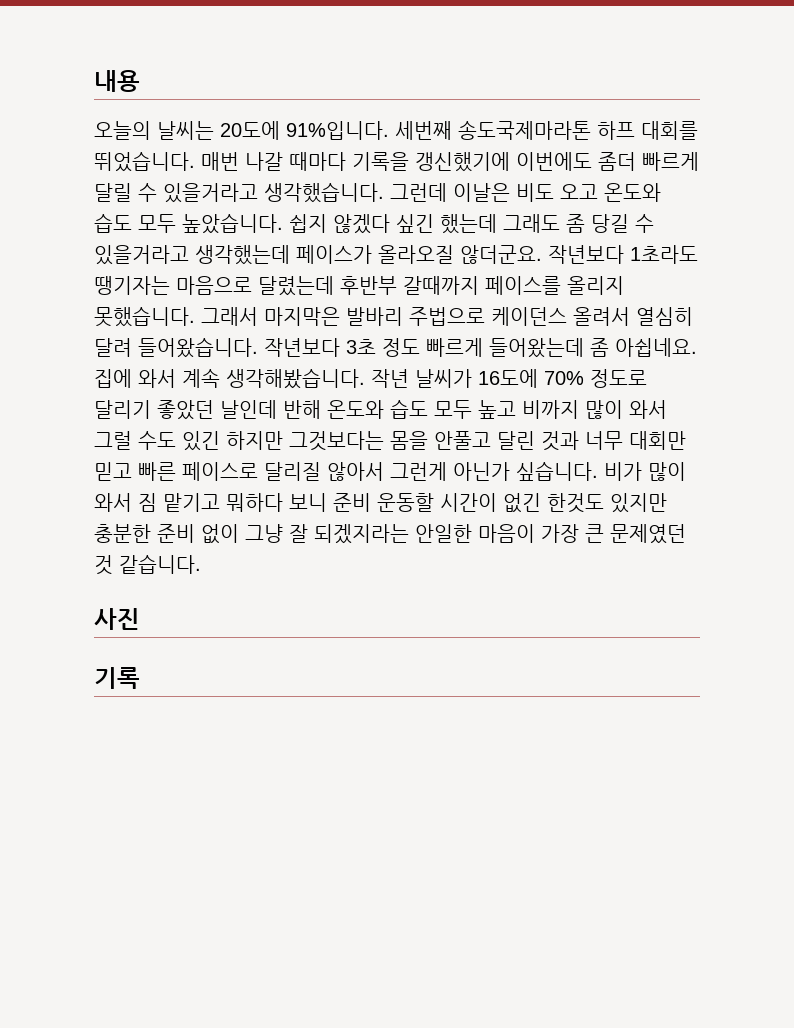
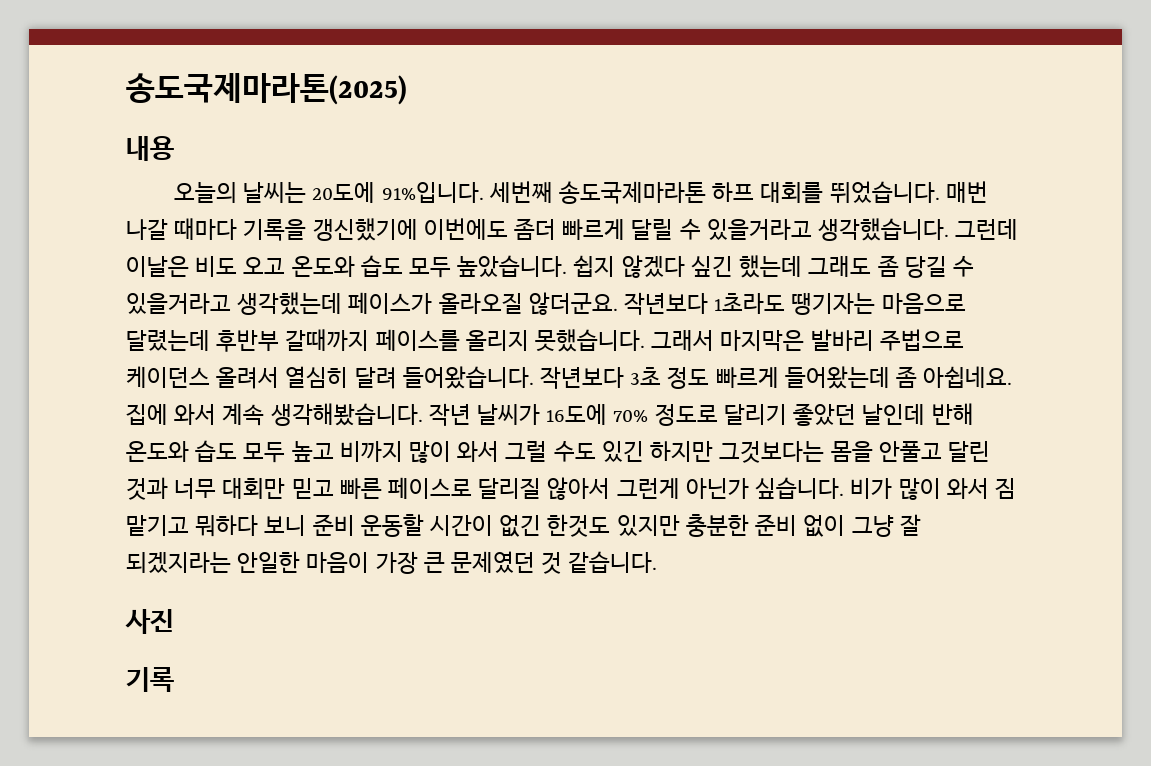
+ 송도국제마라톤(2025)

